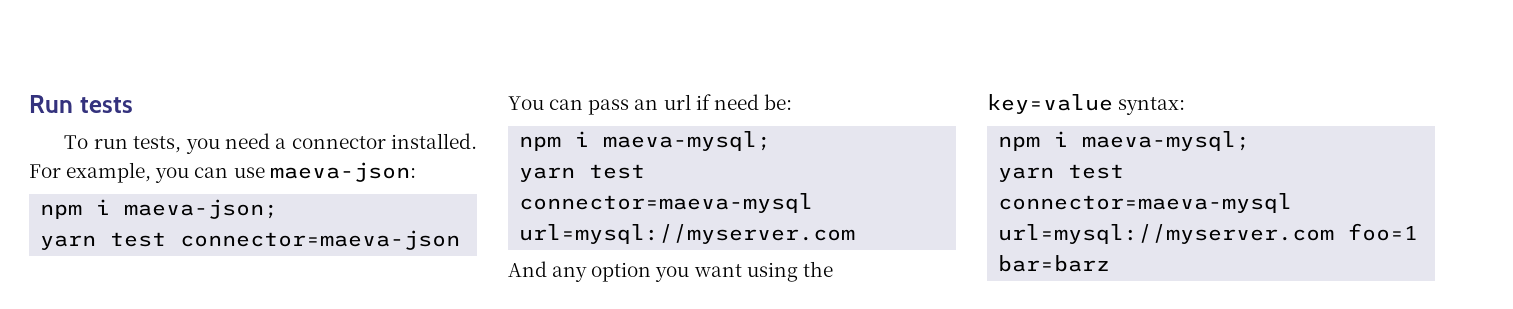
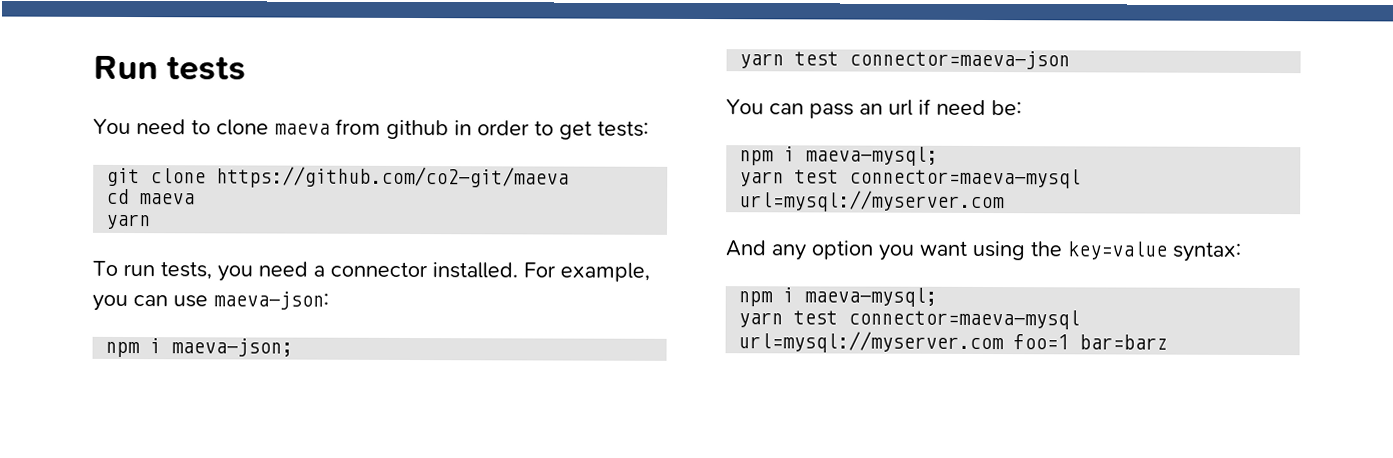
+ You need to clone maeva from github in order to get tests:
+ git clone https://github.com/co2-git/maeva
+ cd maeva
+ yarn

